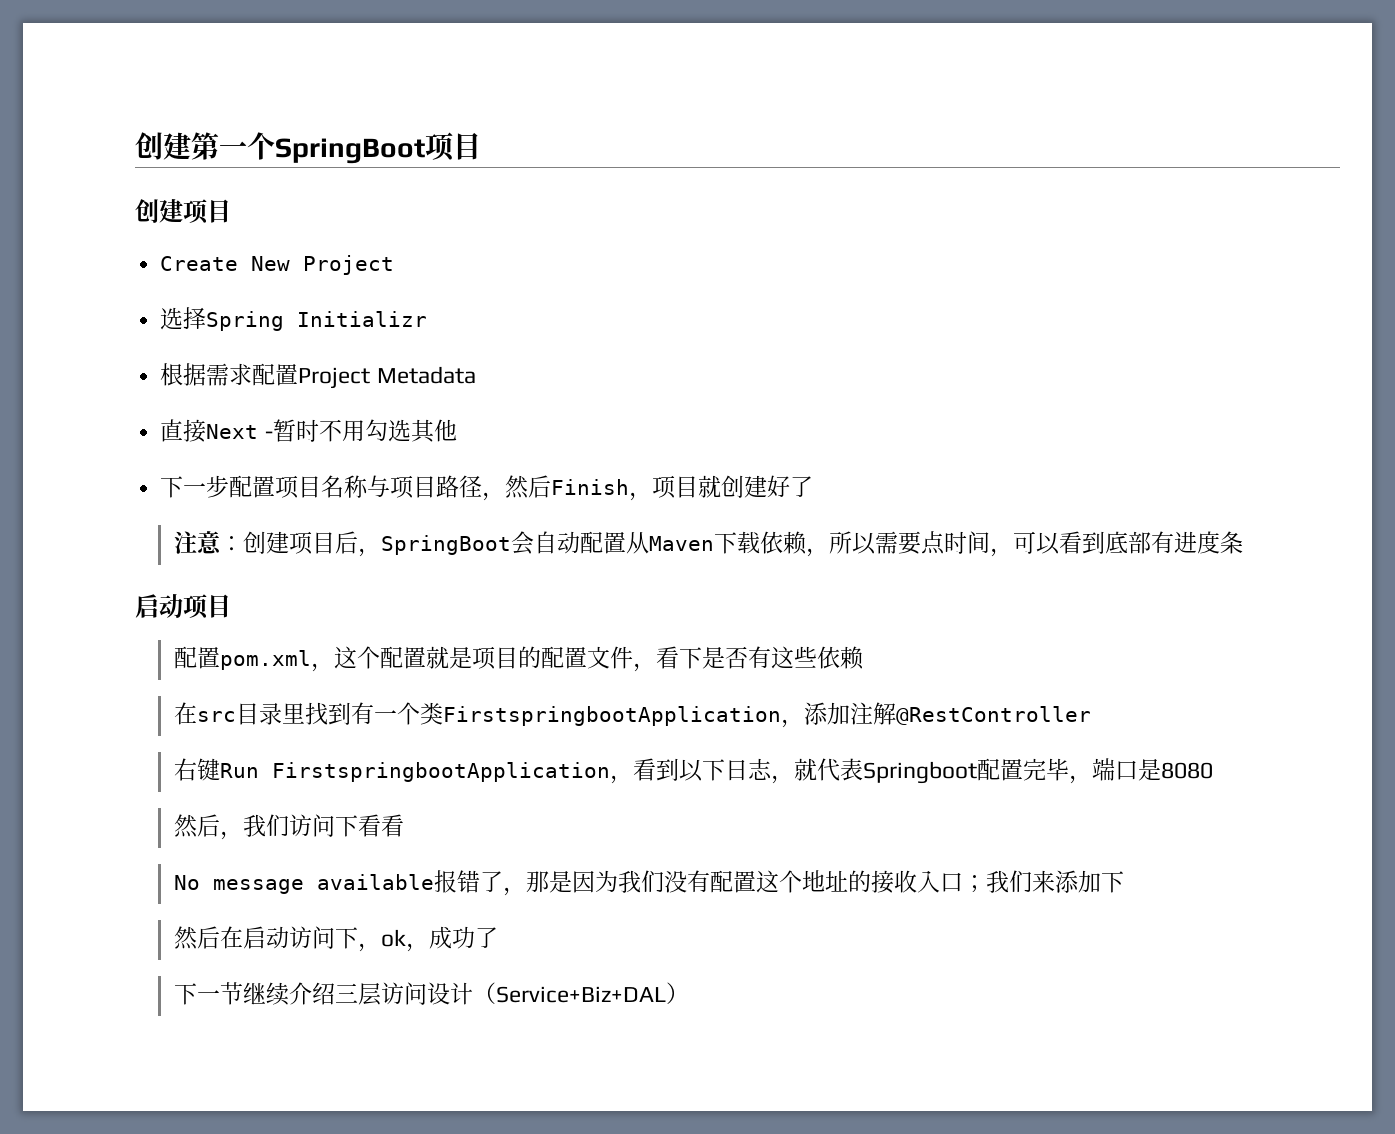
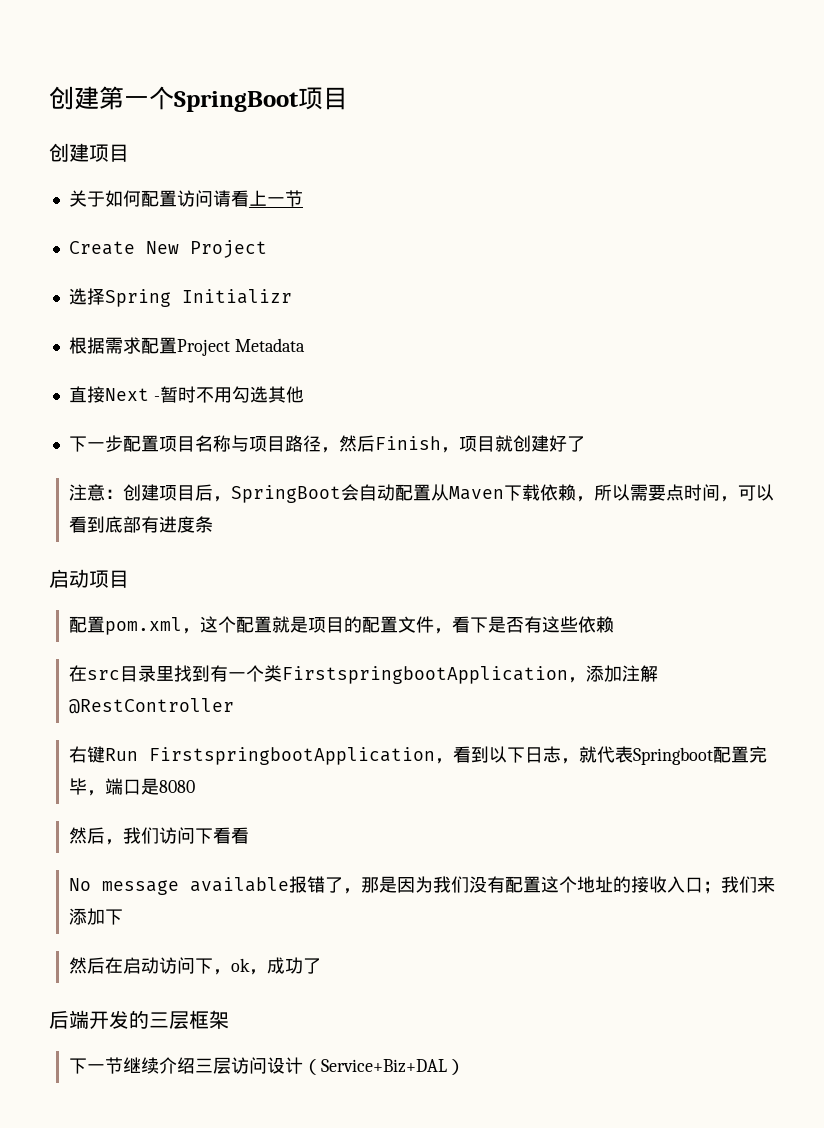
+ 关于如何配置访问请看上一节
+ 后端开发的三层框架

